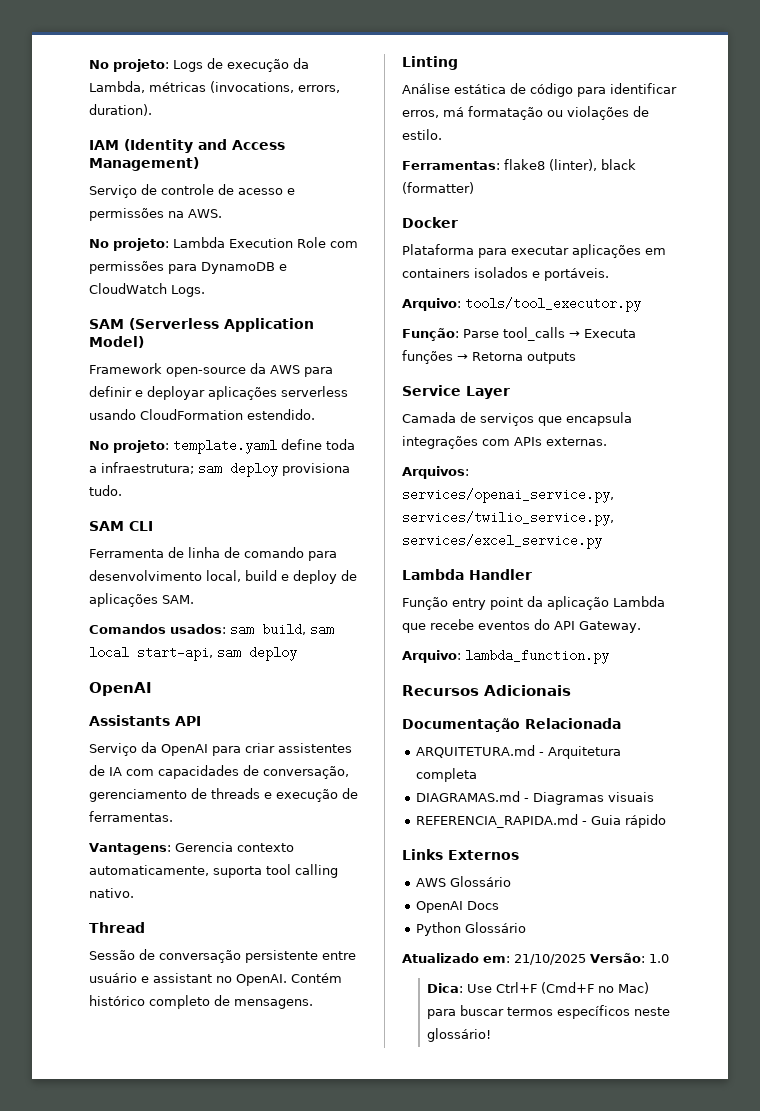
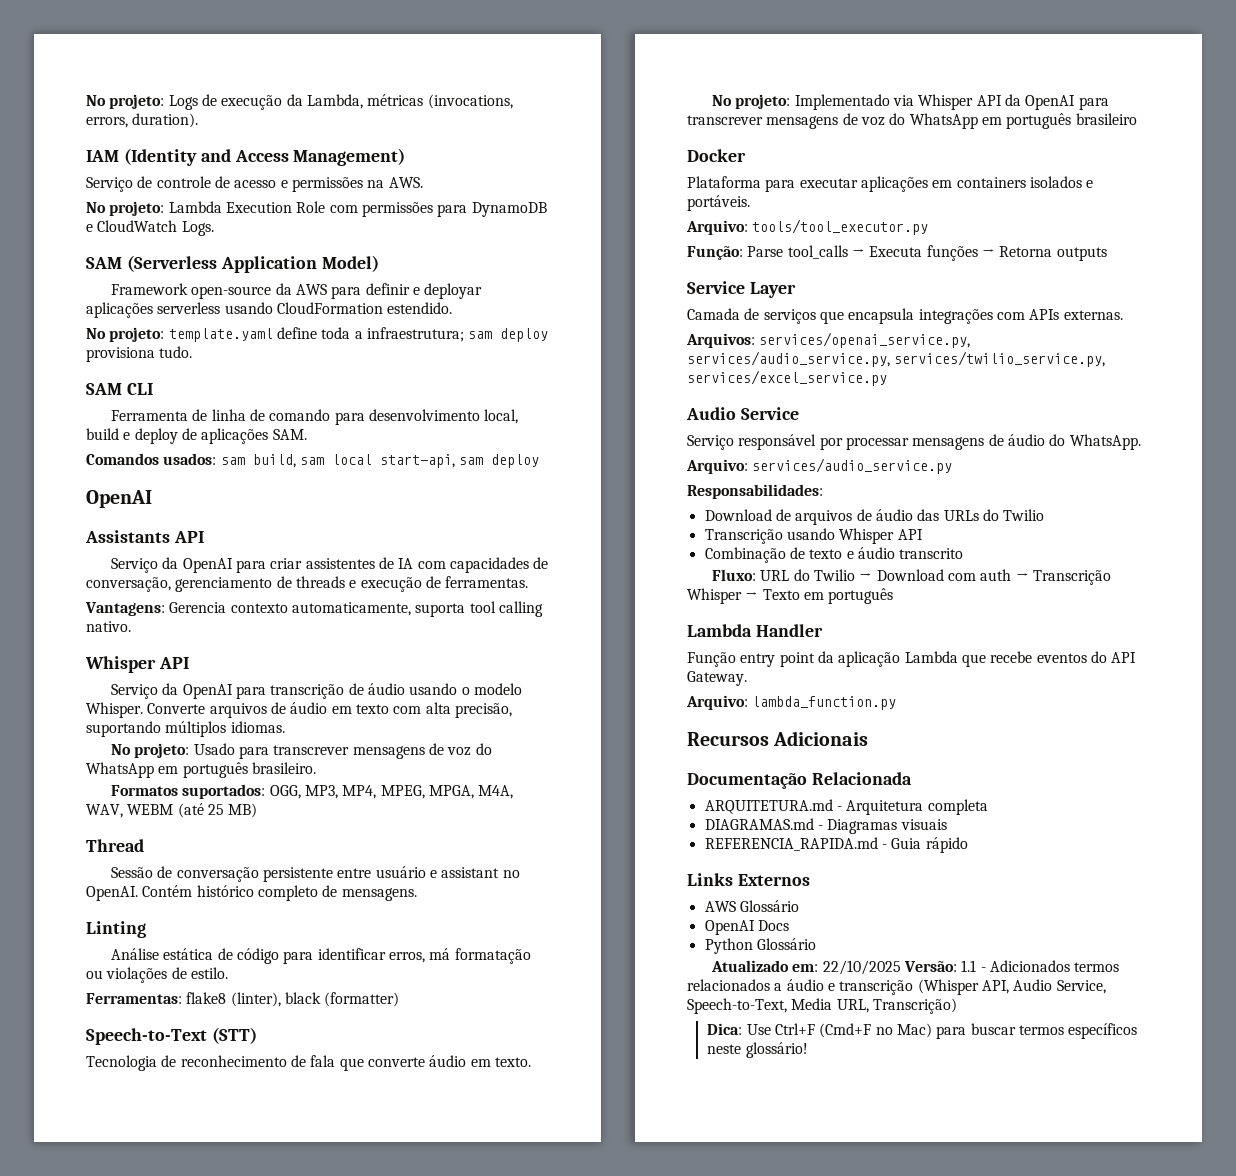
  Vantagens: Gerencia contexto automaticamente, suporta tool calling nativo.
+ Whisper API
+ Serviço da OpenAI para transcrição de áudio usando o modelo Whisper. Converte arquivos de áudio em texto com alta precisão, suportando múltiplos idiomas.
+ No projeto: Usado para transcrever mensagens de voz do WhatsApp em português brasileiro.
+ Formatos suportados: OGG, MP3, MP4, MPEG, MPGA, M4A, WAV, WEBM (até 25 MB)
+ Speech-to-Text (STT)
+ Tecnologia de reconhecimento de fala que converte áudio em texto.
+ No projeto: Implementado via Whisper API da OpenAI para transcrever mensagens de voz do WhatsApp em português brasileiro
- Arquivos: services/openai_service.py, services/twilio_service.py, services/excel_service.py
+ Arquivos: services/openai_service.py, services/audio_service.py, services/twilio_service.py, services/excel_service.py
+ Audio Service
+ Serviço responsável por processar mensagens de áudio do WhatsApp.
+ Arquivo: services/audio_service.py
+ Responsabilidades:
+ Download de arquivos de áudio das URLs do Twilio
+ Transcrição usando Whisper API
+ Combinação de texto e áudio transcrito
+ Fluxo: URL do Twilio → Download com auth → Transcrição Whisper → Texto em português
- Atualizado em: 21/10/2025 Versão: 1.0
+ Atualizado em: 22/10/2025 Versão: 1.1 - Adicionados termos relacionados a áudio e transcrição (Whisper API, Audio Service, Speech-to-Text, Media URL, Transcrição)

